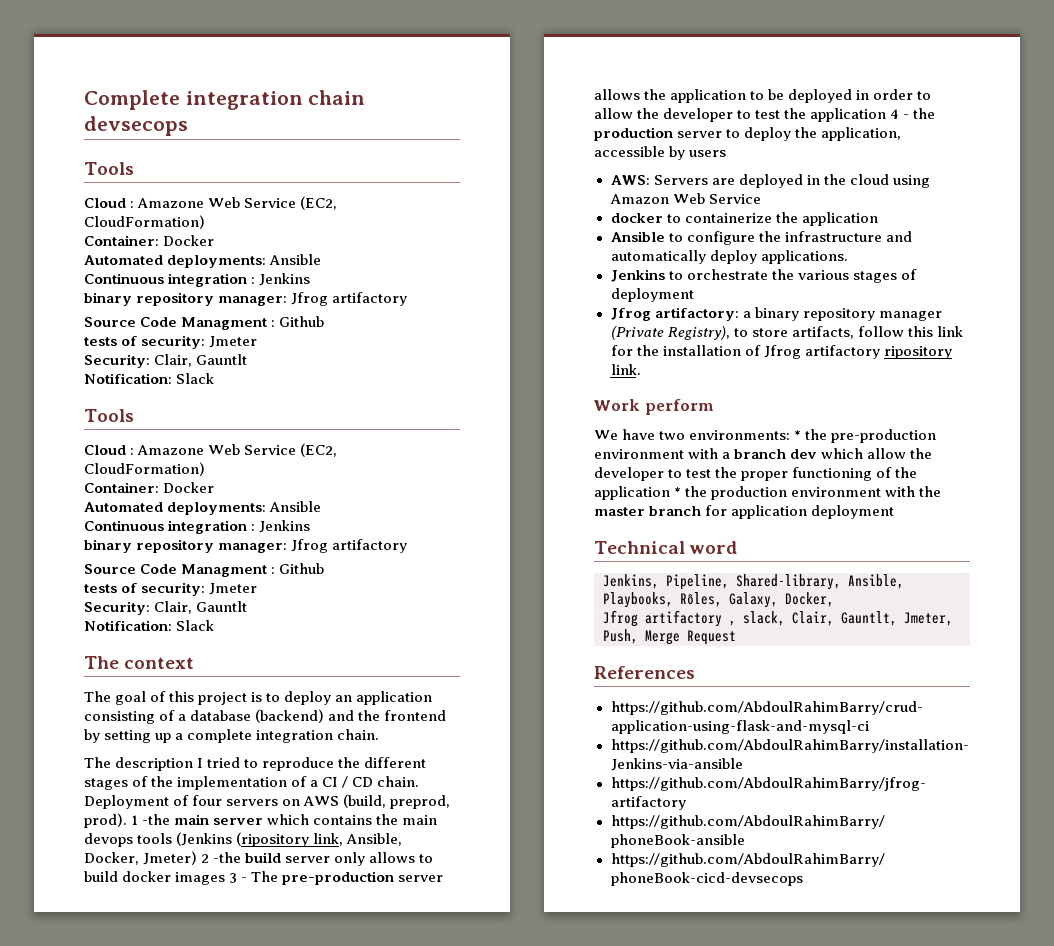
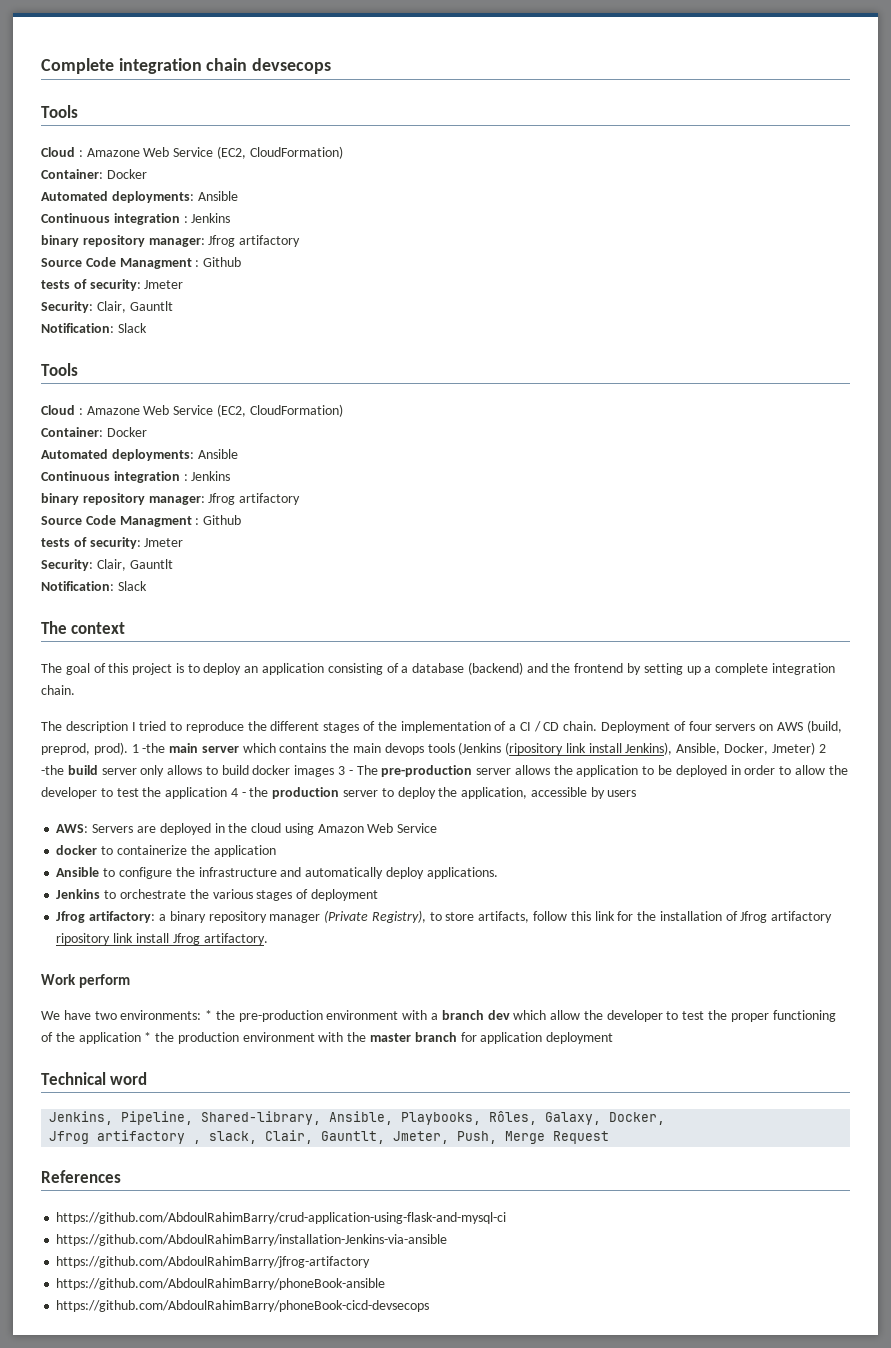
- 1 -the main server which contains the main devops tools (Jenkins (ripository link, Ansible, Docker, Jmeter) 2 -the build server only allows to build docker images 3 - The pre-production server allows the application to be deployed in order to allow the developer to test the application 4 - the production server to deploy the application, accessible by users
+ 1 -the main server which contains the main devops tools (Jenkins (ripository link install Jenkins), Ansible, Docker, Jmeter) 2 -the build server only allows to build docker images 3 - The pre-production server allows the application to be deployed in order to allow the developer to test the application 4 - the production server to deploy the application, accessible by users
- Jfrog artifactory: a binary repository manager (Private Registry), to store artifacts, follow this link for the installation of Jfrog artifactory ripository link.
+ Jfrog artifactory: a binary repository manager (Private Registry), to store artifacts, follow this link for the installation of Jfrog artifactory ripository link install Jfrog artifactory.

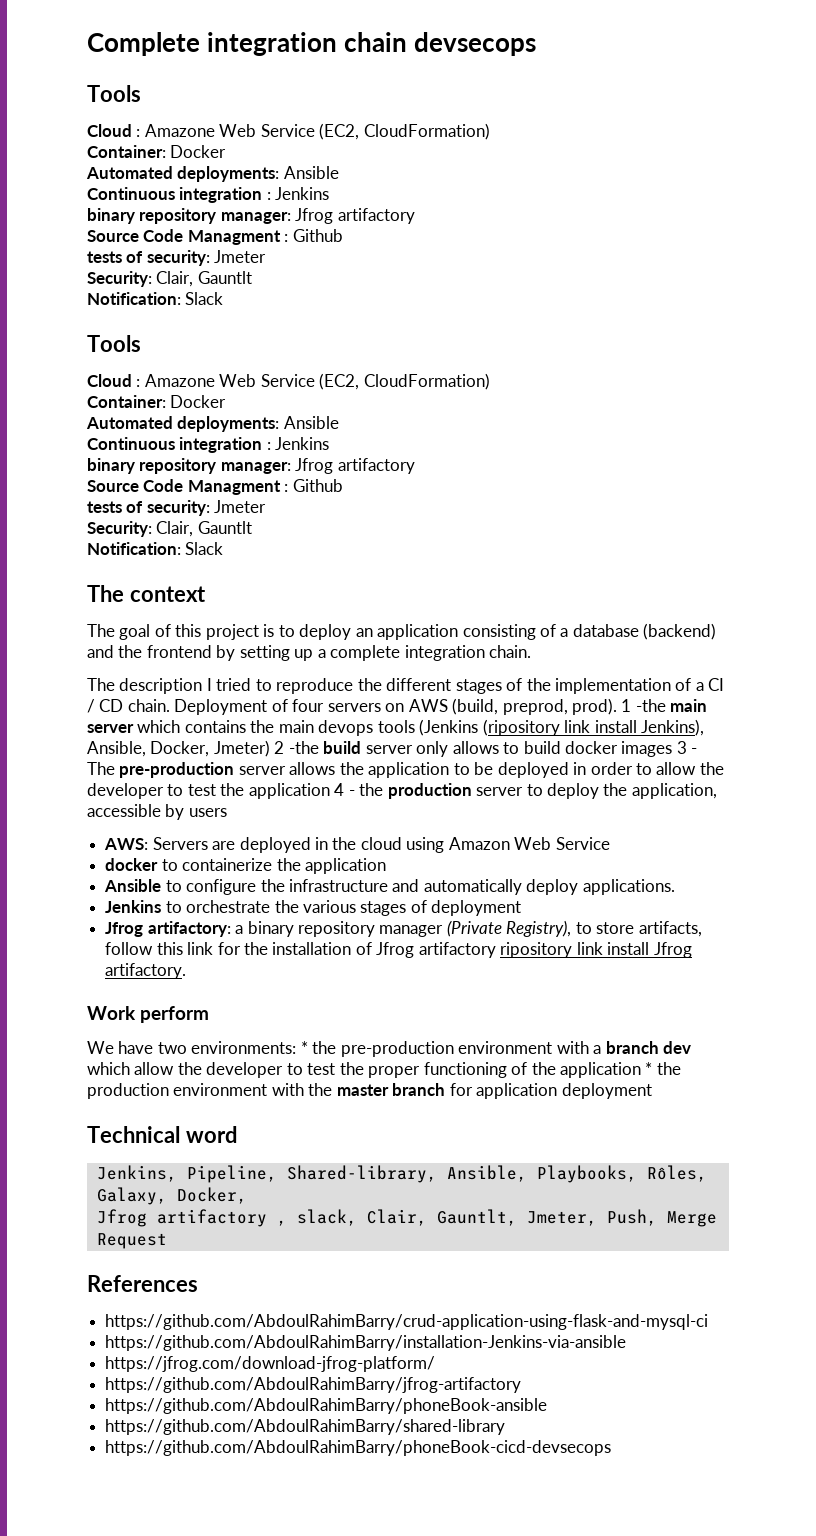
+ https://jfrog.com/download-jfrog-platform/
+ https://github.com/AbdoulRahimBarry/shared-library

